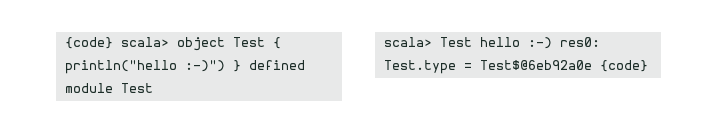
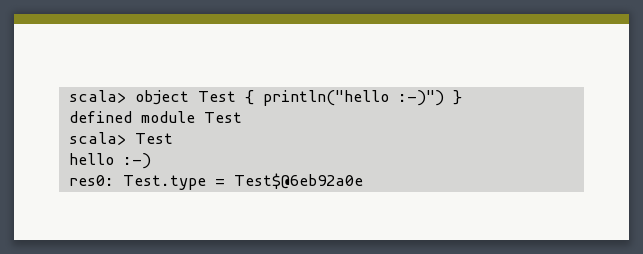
- {code} scala> object Test { println("hello :-)") } defined module Test
+ scala> object Test { println("hello :-)") }
+ defined module Test
- scala> Test hello :-) res0: Test.type = Test$@6eb92a0e {code}
+ scala> Test
+ hello :-)
+ res0: Test.type = Test$@6eb92a0e

